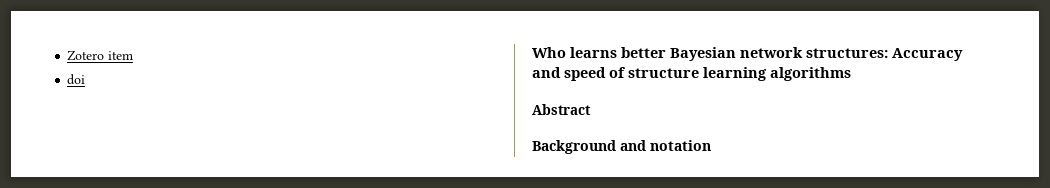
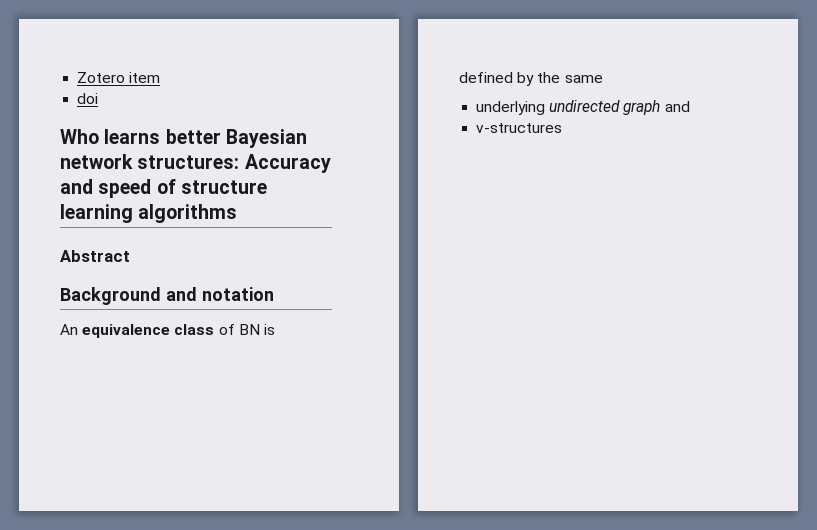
+ An equivalence class of BN is defined by the same
+ underlying undirected graph and
+ v-structures

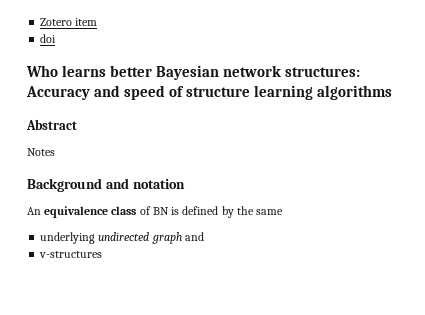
+ Notes

